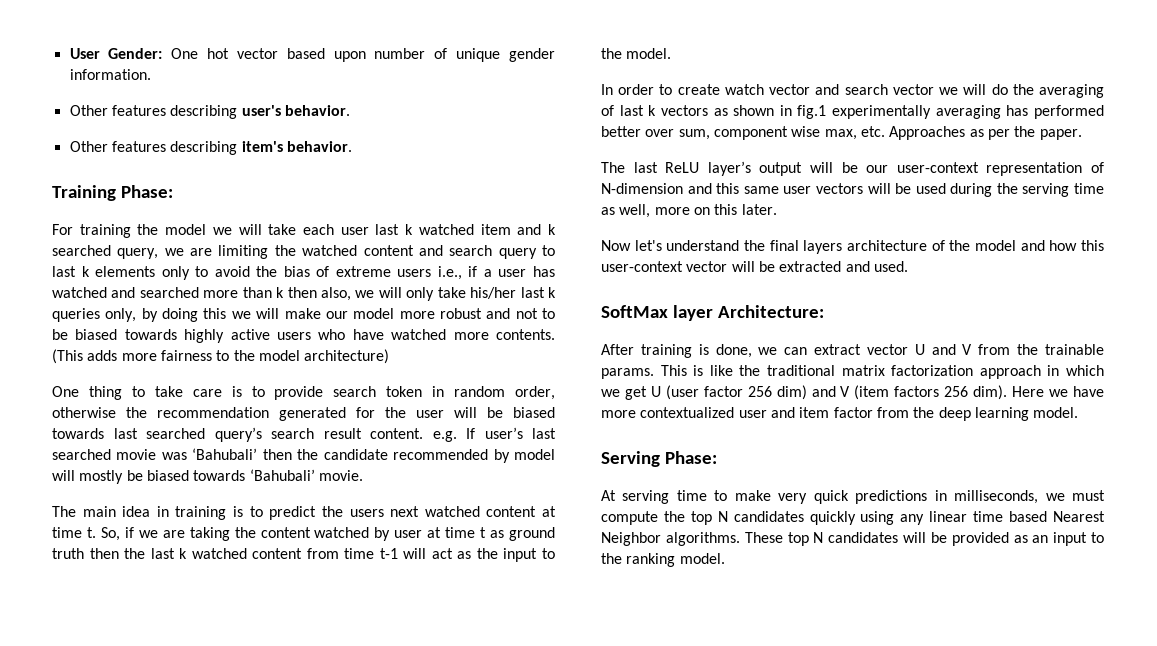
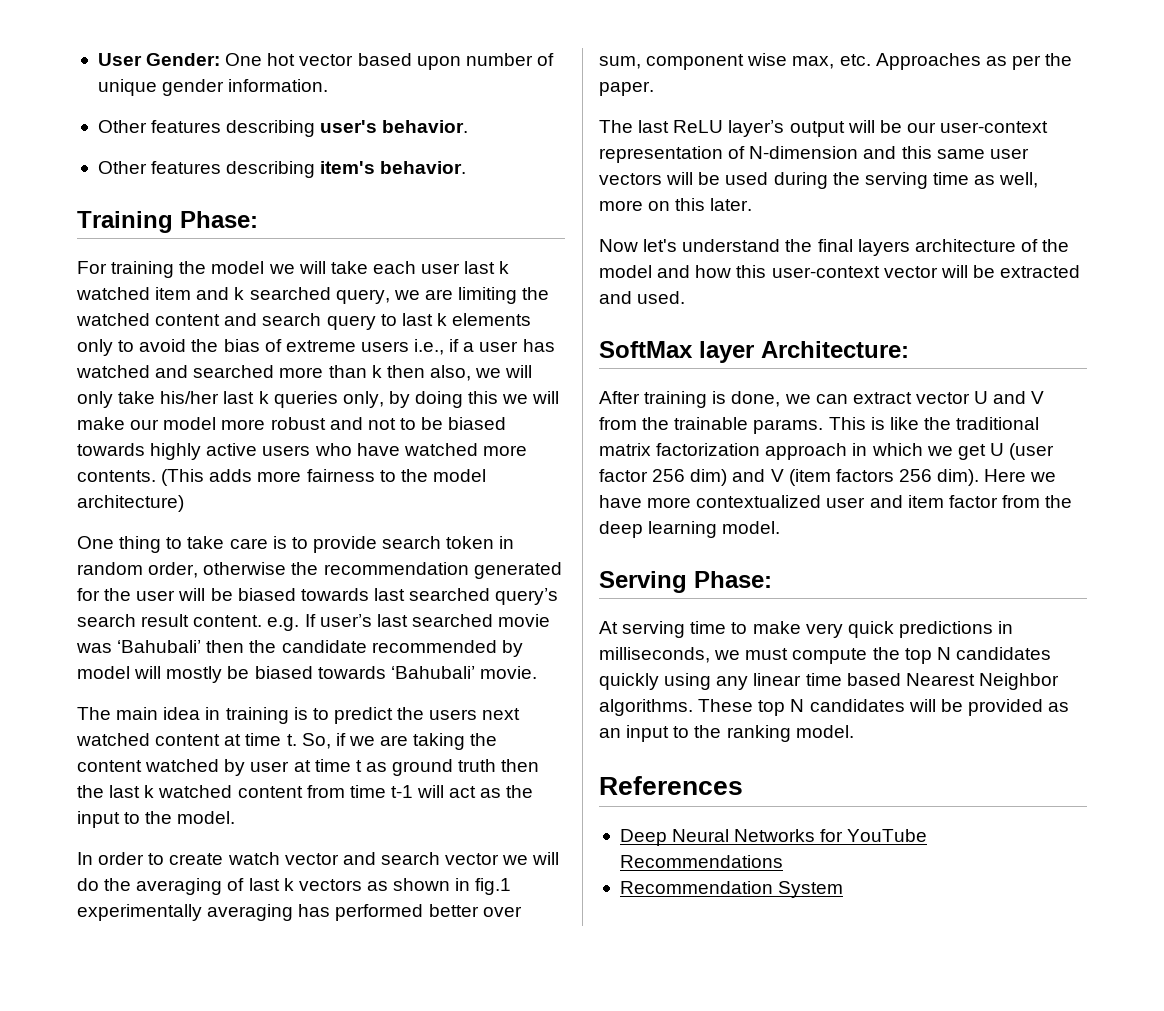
+ References
+ Deep Neural Networks for YouTube Recommendations
+ Recommendation System

